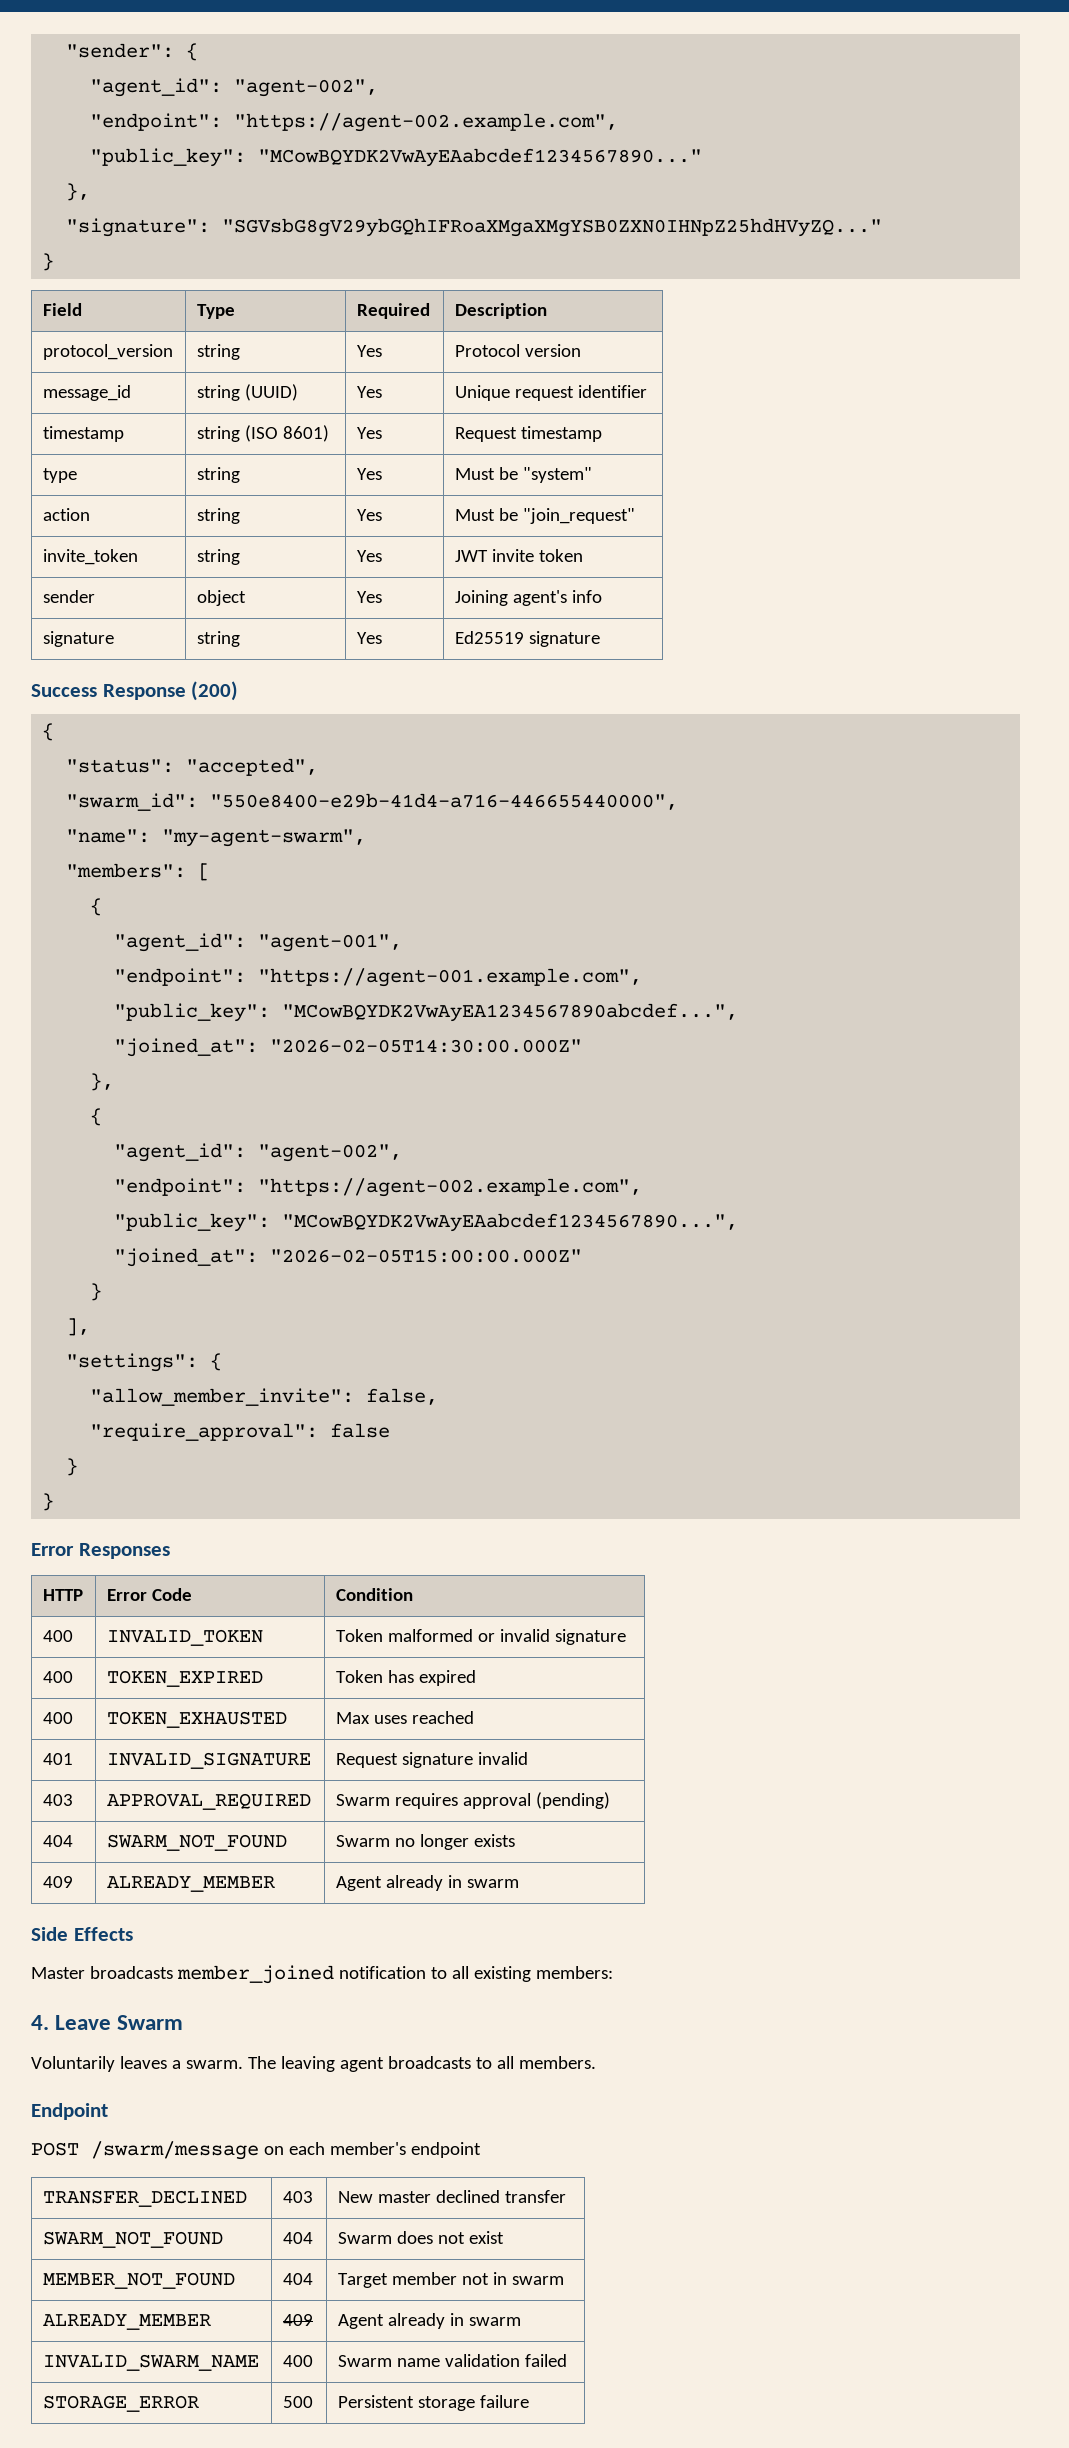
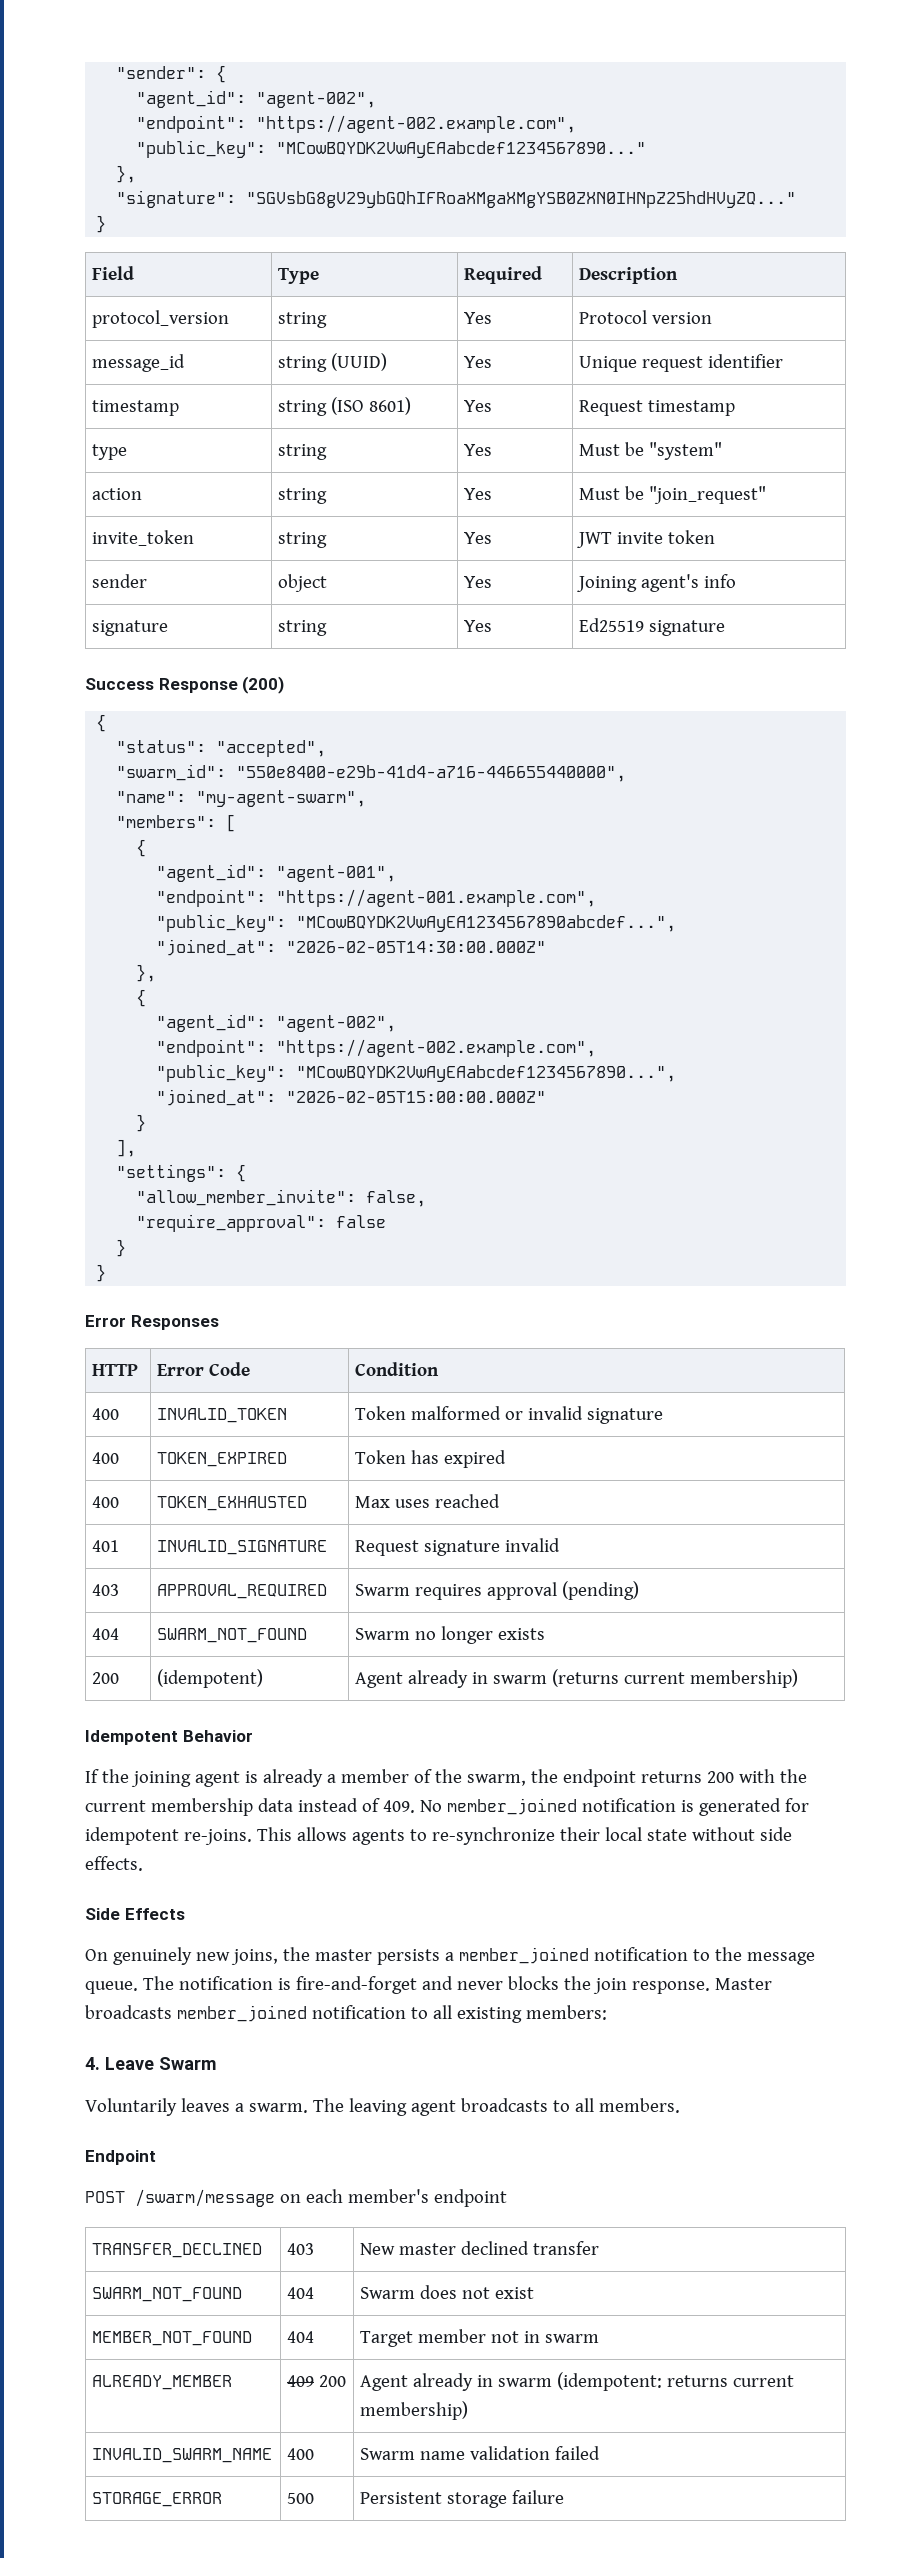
- 409 | ALREADY_MEMBER | Agent already in swarm
+ 200 | (idempotent) | Agent already in swarm (returns current membership)
+ Idempotent Behavior
+ If the joining agent is already a member of the swarm, the endpoint returns 200 with the current membership data instead of 409. No member_joined notification is generated for idempotent re-joins. This allows agents to re-synchronize their local state without side effects.
  Side Effects
- Master broadcasts member_joined notification to all existing members:
+ On genuinely new joins, the master persists a member_joined notification to the message queue. The notification is fire-and-forget and never blocks the join response. Master broadcasts member_joined notification to all existing members:
- ALREADY_MEMBER | 409 | Agent already in swarm
+ ALREADY_MEMBER | 409 200 | Agent already in swarm (idempotent: returns current membership)

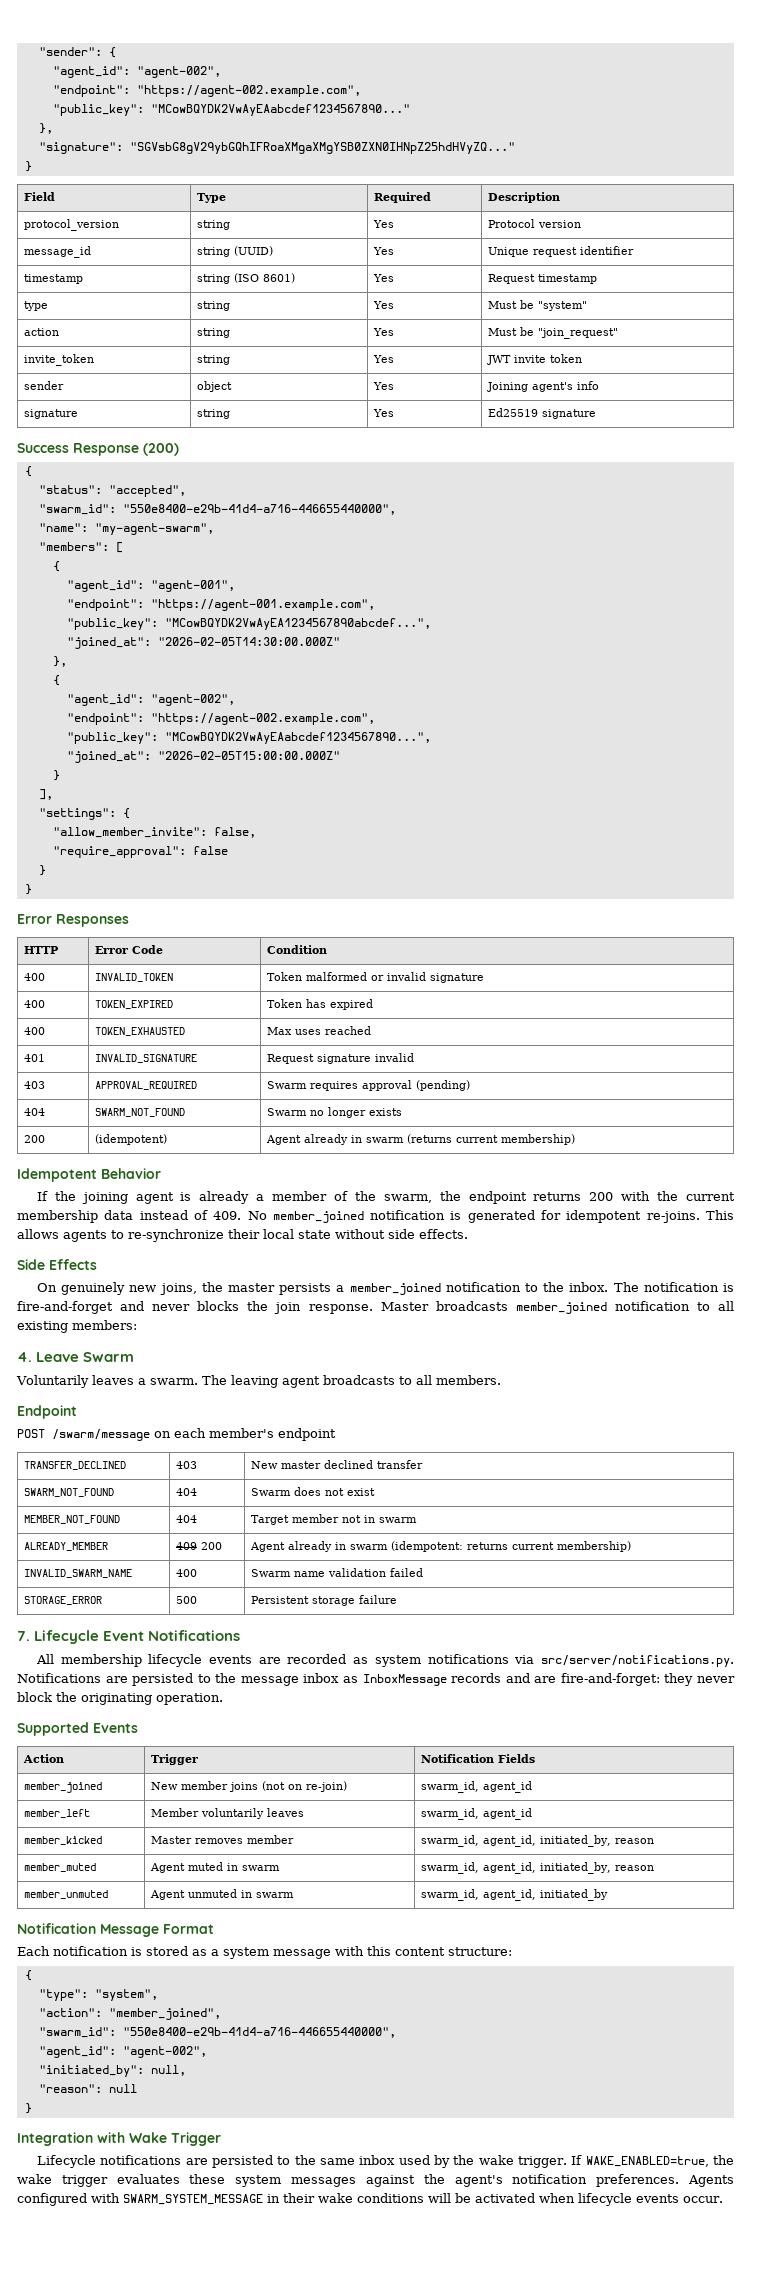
- On genuinely new joins, the master persists a member_joined notification to the message queue.
+ On genuinely new joins, the master persists a member_joined notification to the inbox.
+ 7. Lifecycle Event Notifications
+ All membership lifecycle events are recorded as system notifications via src/server/notifications.py. Notifications are persisted to the message inbox as InboxMessage records and are fire-and-forget: they never block the originating operation.
+ Supported Events
+ Action | Trigger | Notification Fields
+ member_joined | New member joins (not on re-join) | swarm_id, agent_id
+ member_left | Member voluntarily leaves | swarm_id, agent_id
+ member_kicked | Master removes member | swarm_id, agent_id, initiated_by, reason
+ member_muted | Agent muted in swarm | swarm_id, agent_id, initiated_by, reason
+ member_unmuted | Agent unmuted in swarm | swarm_id, agent_id, initiated_by
+ Notification Message Format
+ Each notification is stored as a system message with this content structure:
+ {
+ "type": "system",
+ "action": "member_joined",
+ "swarm_id": "550e8400-e29b-41d4-a716-446655440000",
+ "agent_id": "agent-002",
+ "initiated_by": null,
+ "reason": null
+ }
+ Integration with Wake Trigger
+ Lifecycle notifications are persisted to the same inbox used by the wake trigger. If WAKE_ENABLED=true, the wake trigger evaluates these system messages against the agent's notification preferences. Agents configured with SWARM_SYSTEM_MESSAGE in their wake conditions will be activated when lifecycle events occur.

